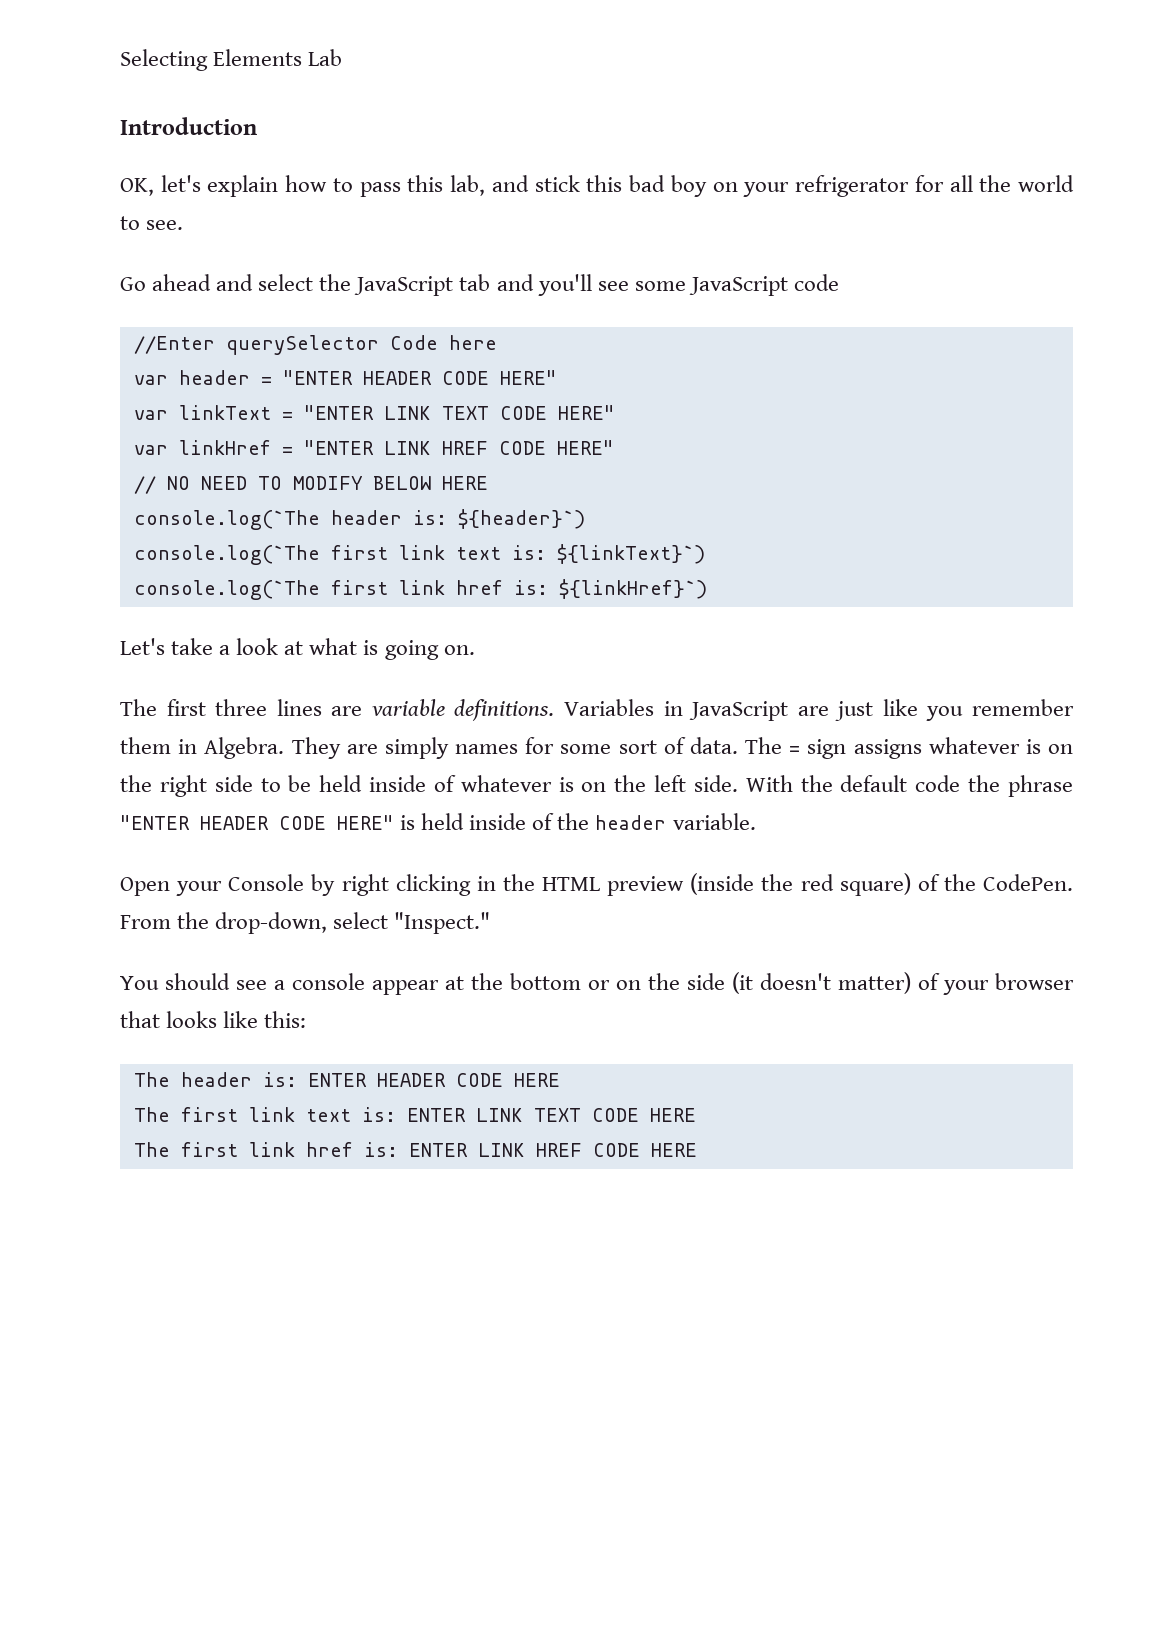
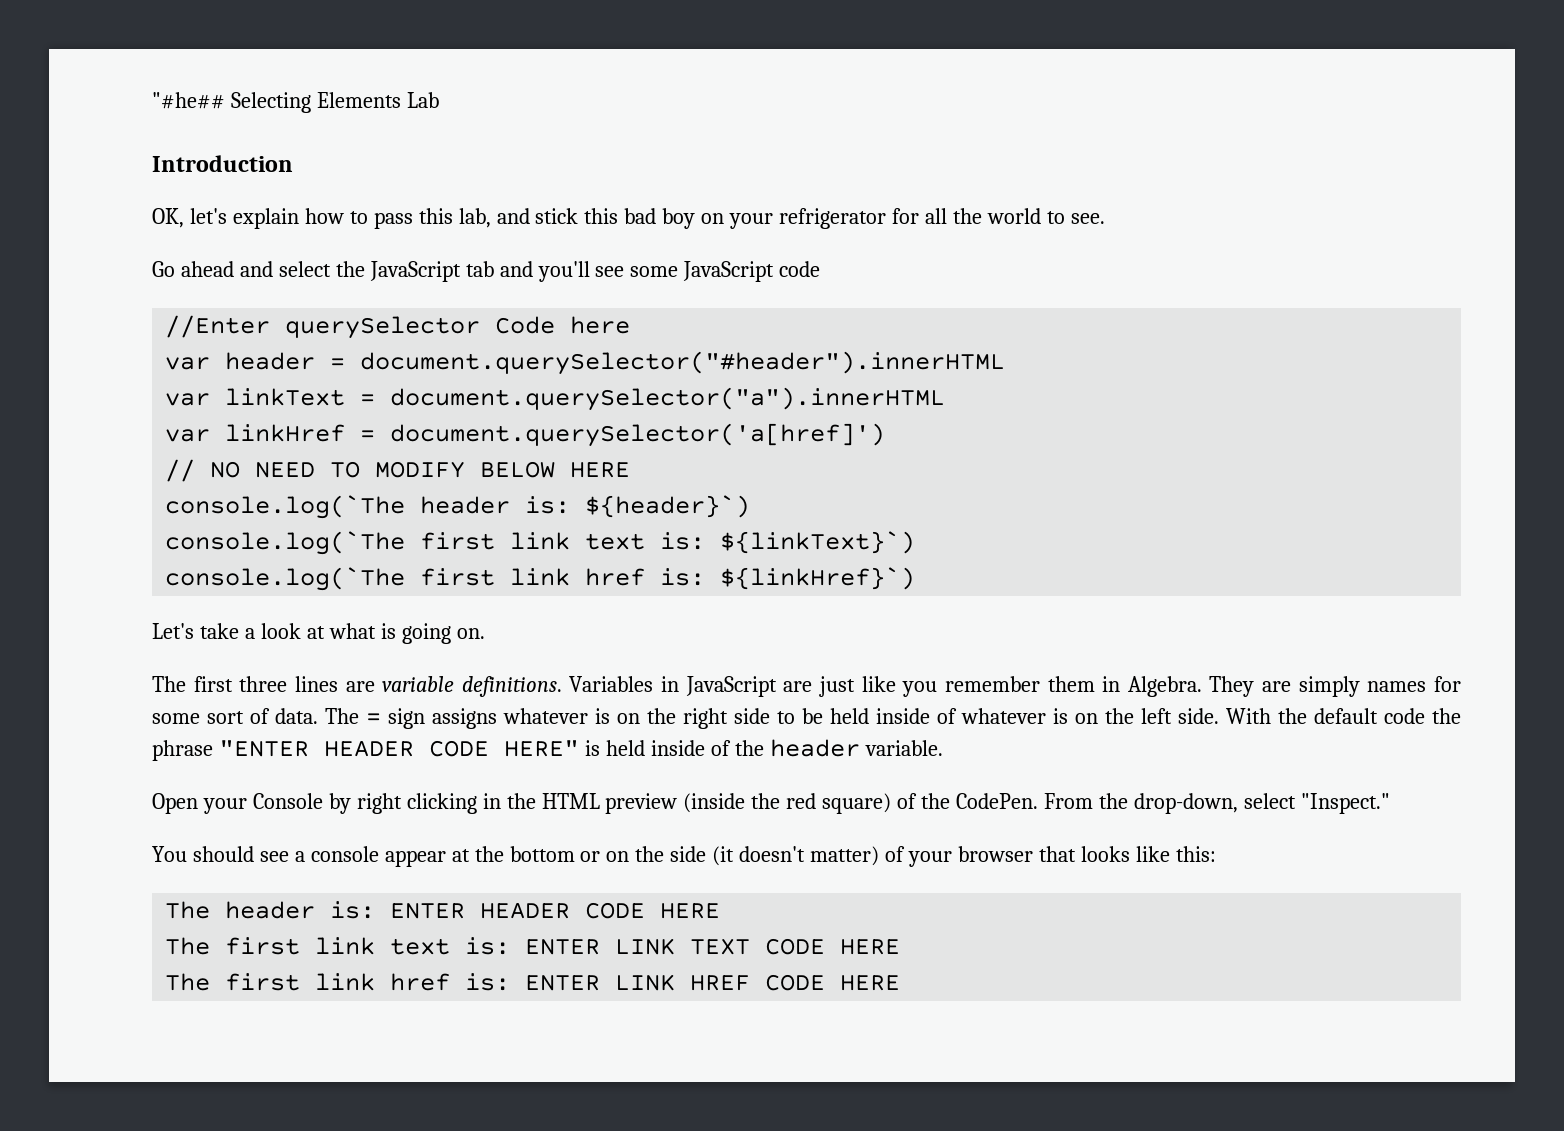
- Selecting Elements Lab
+ "#he## Selecting Elements Lab
- var header = "ENTER HEADER CODE HERE"
+ var header = document.querySelector("#header").innerHTML
- var linkText = "ENTER LINK TEXT CODE HERE"
- var linkHref = "ENTER LINK HREF CODE HERE"
+ var linkText = document.querySelector("a").innerHTML
+ var linkHref = document.querySelector('a[href]')

